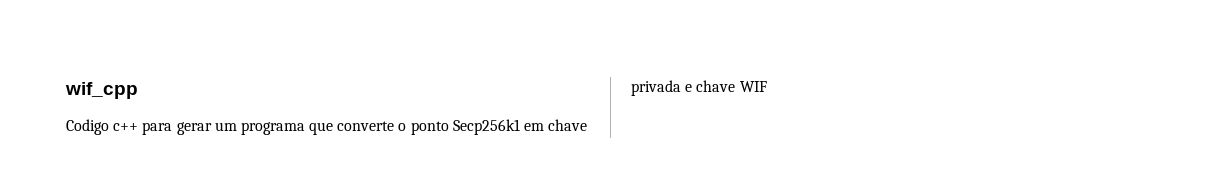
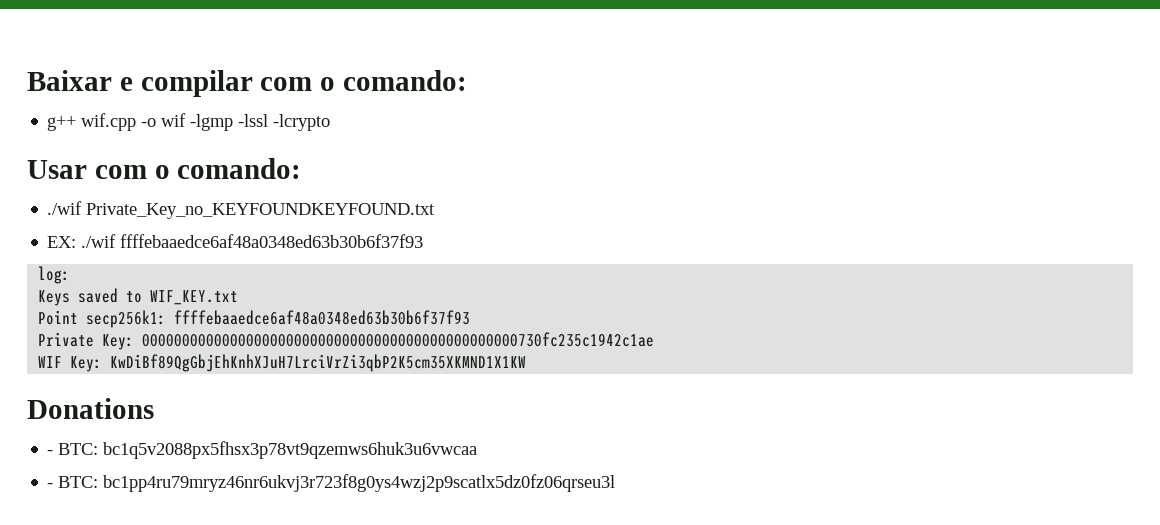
- wif_cpp
- Codigo c++ para gerar um programa que converte o ponto Secp256k1 em chave privada e chave WIF
+ Baixar e compilar com o comando:
+ g++ wif.cpp -o wif -lgmp -lssl -lcrypto
+ Usar com o comando:
+ ./wif Private_Key_no_KEYFOUNDKEYFOUND.txt
+ EX: ./wif ffffebaaedce6af48a0348ed63b30b6f37f93
+ log:
+ Keys saved to WIF_KEY.txt
+ Point secp256k1: ffffebaaedce6af48a0348ed63b30b6f37f93
+ Private Key: 00000000000000000000000000000000000000000000000730fc235c1942c1ae
+ WIF Key: KwDiBf89QgGbjEhKnhXJuH7LrciVrZi3qbP2K5cm35XKMND1X1KW
+ Donations
+ - BTC: bc1q5v2088px5fhsx3p78vt9qzemws6huk3u6vwcaa
+ - BTC: bc1pp4ru79mryz46nr6ukvj3r723f8g0ys4wzj2p9scatlx5dz0fz06qrseu3l

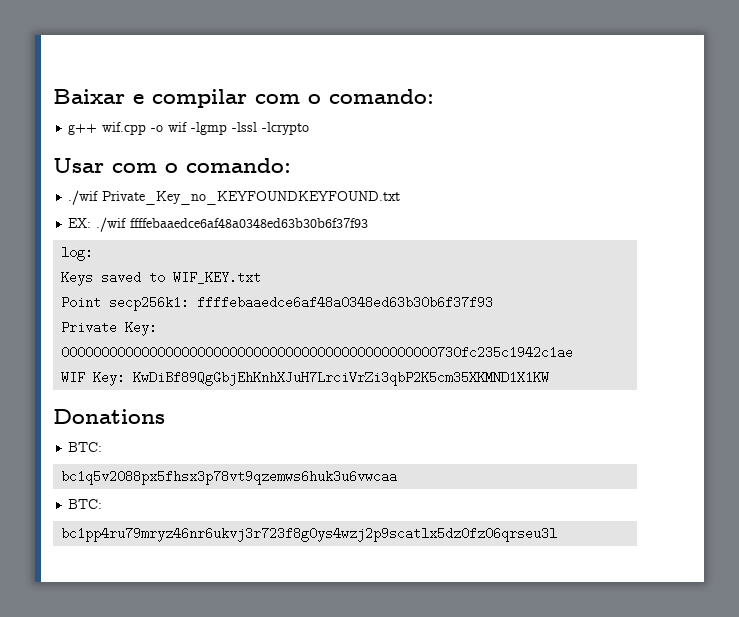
  Donations
- - BTC: bc1q5v2088px5fhsx3p78vt9qzemws6huk3u6vwcaa
- - BTC: bc1pp4ru79mryz46nr6ukvj3r723f8g0ys4wzj2p9scatlx5dz0fz06qrseu3l
+ BTC:
+ bc1q5v2088px5fhsx3p78vt9qzemws6huk3u6vwcaa
+ BTC:
+ bc1pp4ru79mryz46nr6ukvj3r723f8g0ys4wzj2p9scatlx5dz0fz06qrseu3l

